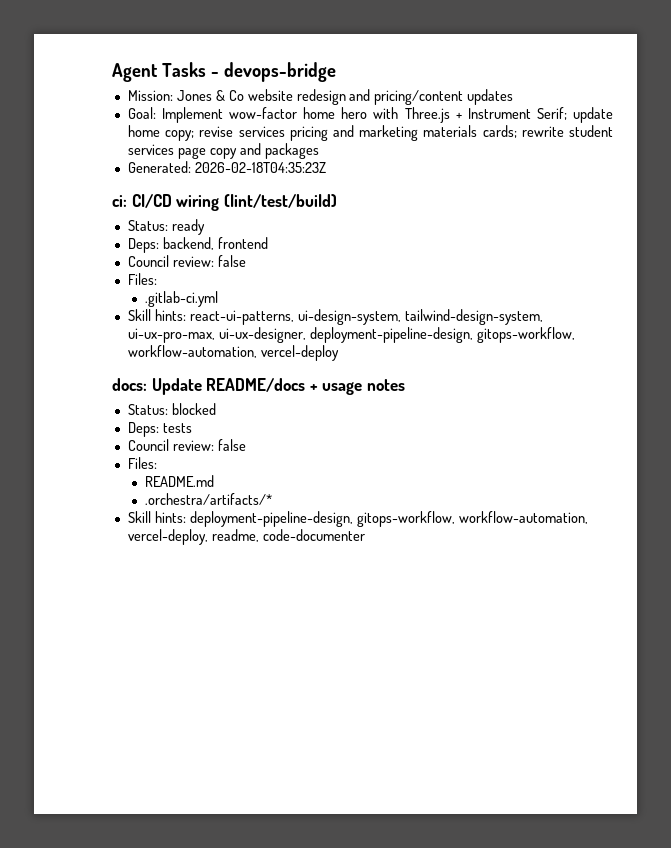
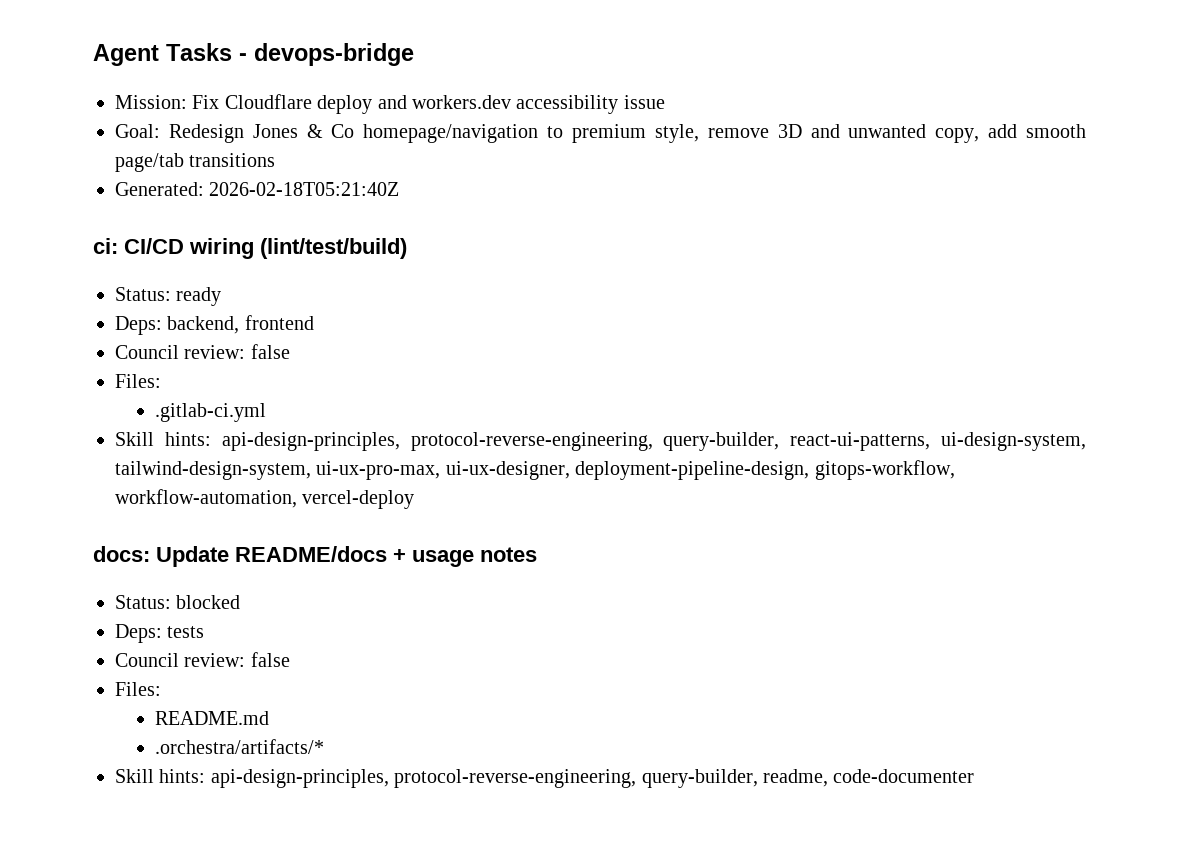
- Mission: Jones & Co website redesign and pricing/content updates
- Goal: Implement wow-factor home hero with Three.js + Instrument Serif; update home copy; revise services pricing and marketing materials cards; rewrite student services page copy and packages
+ Mission: Fix Cloudflare deploy and workers.dev accessibility issue
+ Goal: Redesign Jones & Co homepage/navigation to premium style, remove 3D and unwanted copy, add smooth page/tab transitions
- Generated: 2026-02-18T04:35:23Z
+ Generated: 2026-02-18T05:21:40Z
- Skill hints: react-ui-patterns, ui-design-system, tailwind-design-system, ui-ux-pro-max, ui-ux-designer, deployment-pipeline-design, gitops-workflow, workflow-automation, vercel-deploy
+ Skill hints: api-design-principles, protocol-reverse-engineering, query-builder, react-ui-patterns, ui-design-system, tailwind-design-system, ui-ux-pro-max, ui-ux-designer, deployment-pipeline-design, gitops-workflow, workflow-automation, vercel-deploy
- Skill hints: deployment-pipeline-design, gitops-workflow, workflow-automation, vercel-deploy, readme, code-documenter
+ Skill hints: api-design-principles, protocol-reverse-engineering, query-builder, readme, code-documenter

